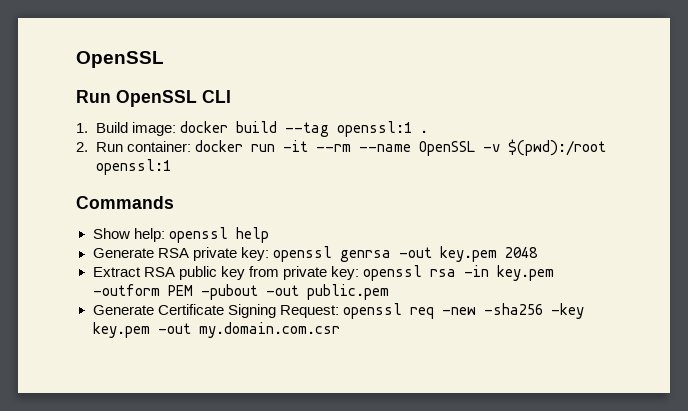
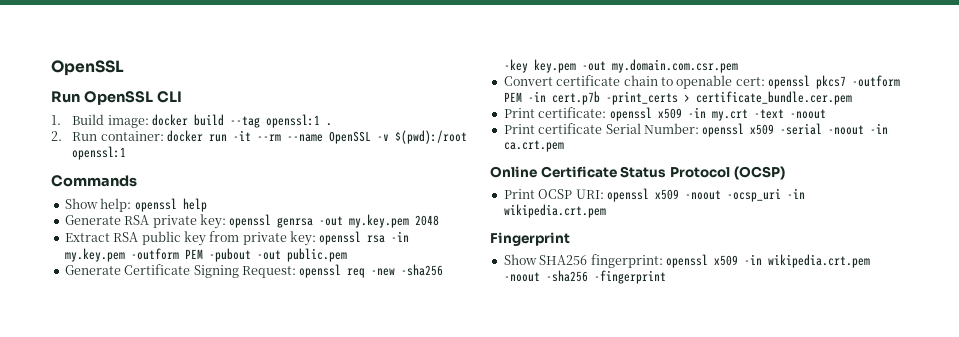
- Generate RSA private key: openssl genrsa -out key.pem 2048
+ Generate RSA private key: openssl genrsa -out my.key.pem 2048
- Extract RSA public key from private key: openssl rsa -in key.pem -outform PEM -pubout -out public.pem
+ Extract RSA public key from private key: openssl rsa -in my.key.pem -outform PEM -pubout -out public.pem
- Generate Certificate Signing Request: openssl req -new -sha256 -key key.pem -out my.domain.com.csr
+ Generate Certificate Signing Request: openssl req -new -sha256 -key key.pem -out my.domain.com.csr.pem
+ Convert certificate chain to openable cert: openssl pkcs7 -outform PEM -in cert.p7b -print_certs > certificate_bundle.cer.pem
+ Print certificate: openssl x509 -in my.crt -text -noout
+ Print certificate Serial Number: openssl x509 -serial -noout -in ca.crt.pem
+ Online Certificate Status Protocol (OCSP)
+ Print OCSP URI: openssl x509 -noout -ocsp_uri -in wikipedia.crt.pem
+ Fingerprint
+ Show SHA256 fingerprint: openssl x509 -in wikipedia.crt.pem -noout -sha256 -fingerprint

